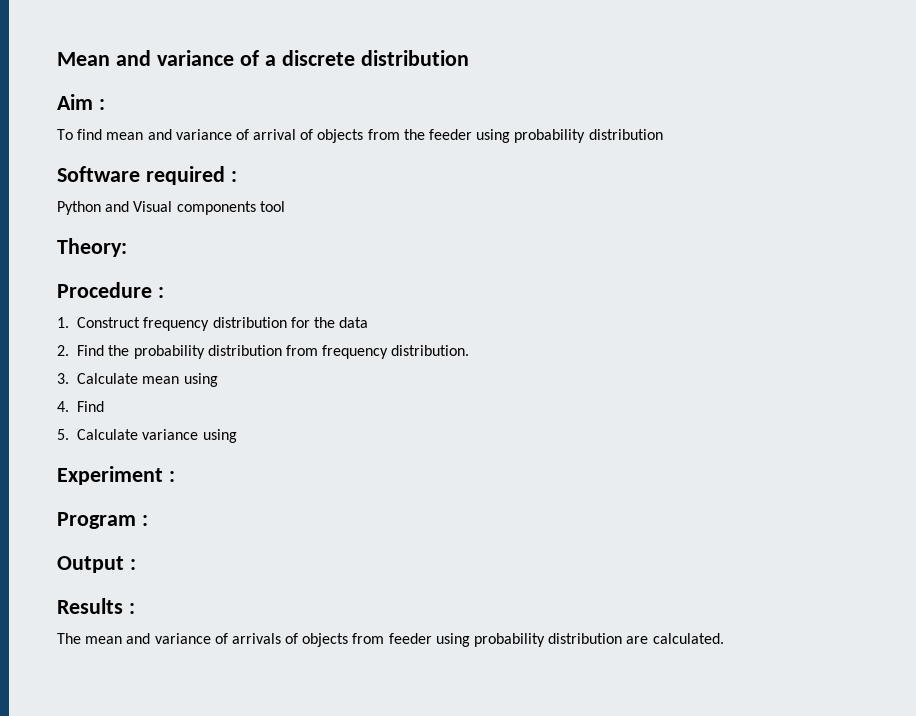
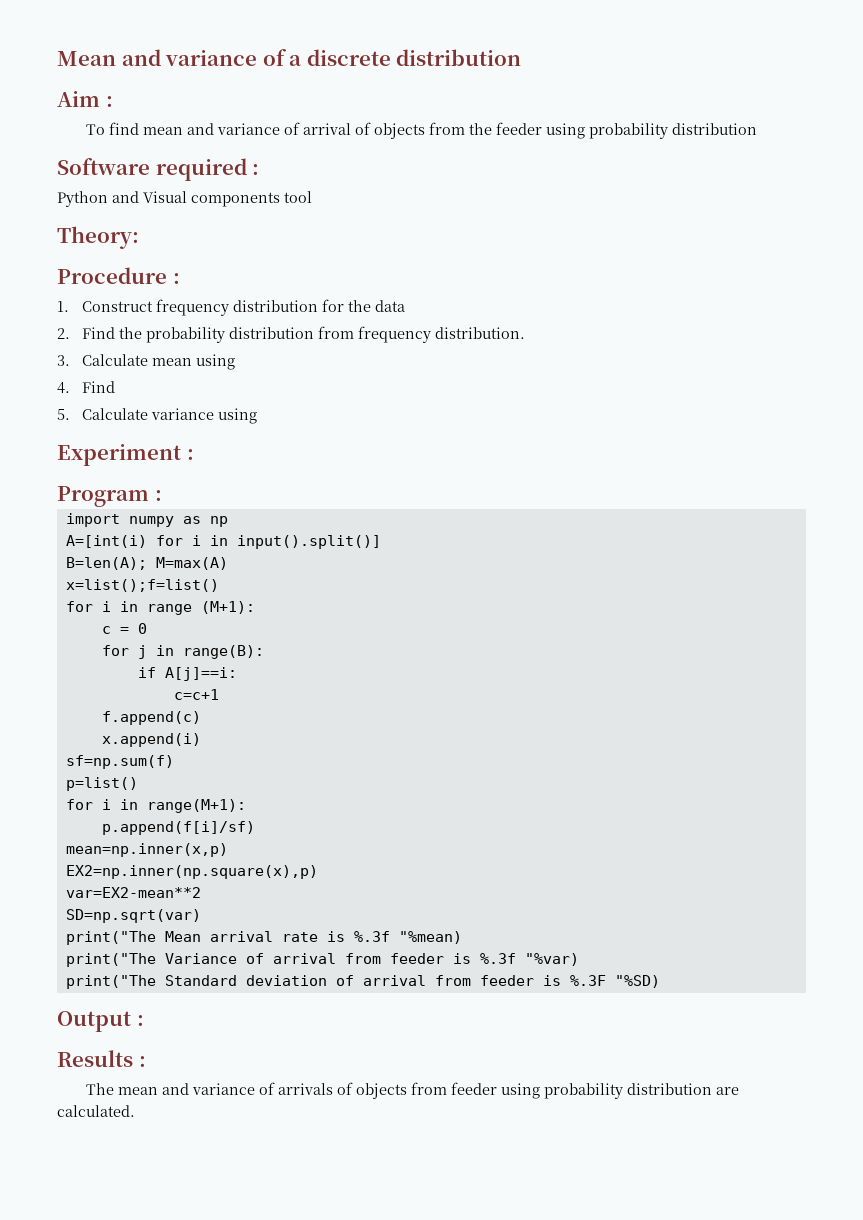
+ import numpy as np
+ A=[int(i) for i in input().split()]
+ B=len(A); M=max(A)
+ x=list();f=list()
+ for i in range (M+1):
+ c = 0
+ for j in range(B):
+ if A[j]==i:
+ c=c+1
+ f.append(c)
+ x.append(i)
+ sf=np.sum(f)
+ p=list()
+ for i in range(M+1):
+ p.append(f[i]/sf)
+ mean=np.inner(x,p)
+ EX2=np.inner(np.square(x),p)
+ var=EX2-mean**2
+ SD=np.sqrt(var)
+ print("The Mean arrival rate is %.3f "%mean)
+ print("The Variance of arrival from feeder is %.3f "%var)
+ print("The Standard deviation of arrival from feeder is %.3F "%SD)

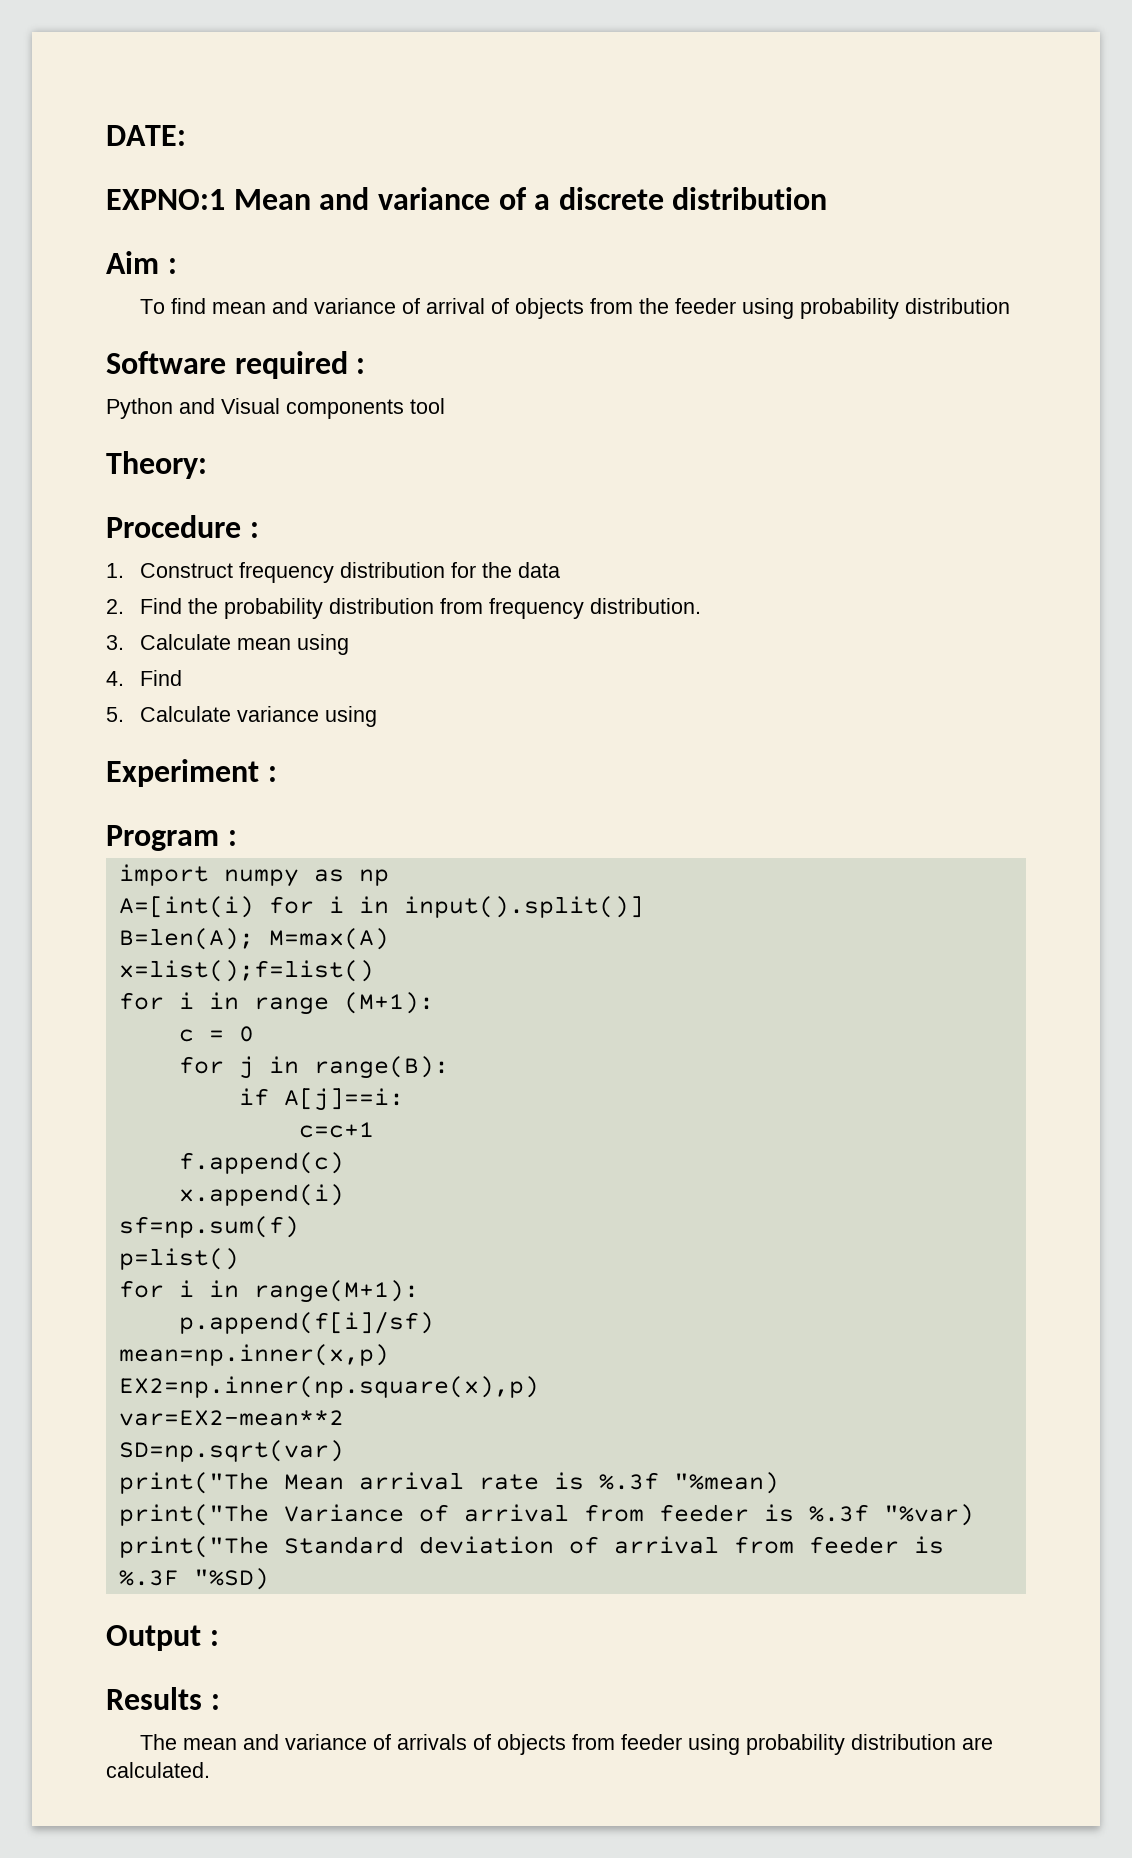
- Mean and variance of a discrete distribution
+ DATE:
+ EXPNO:1 Mean and variance of a discrete distribution

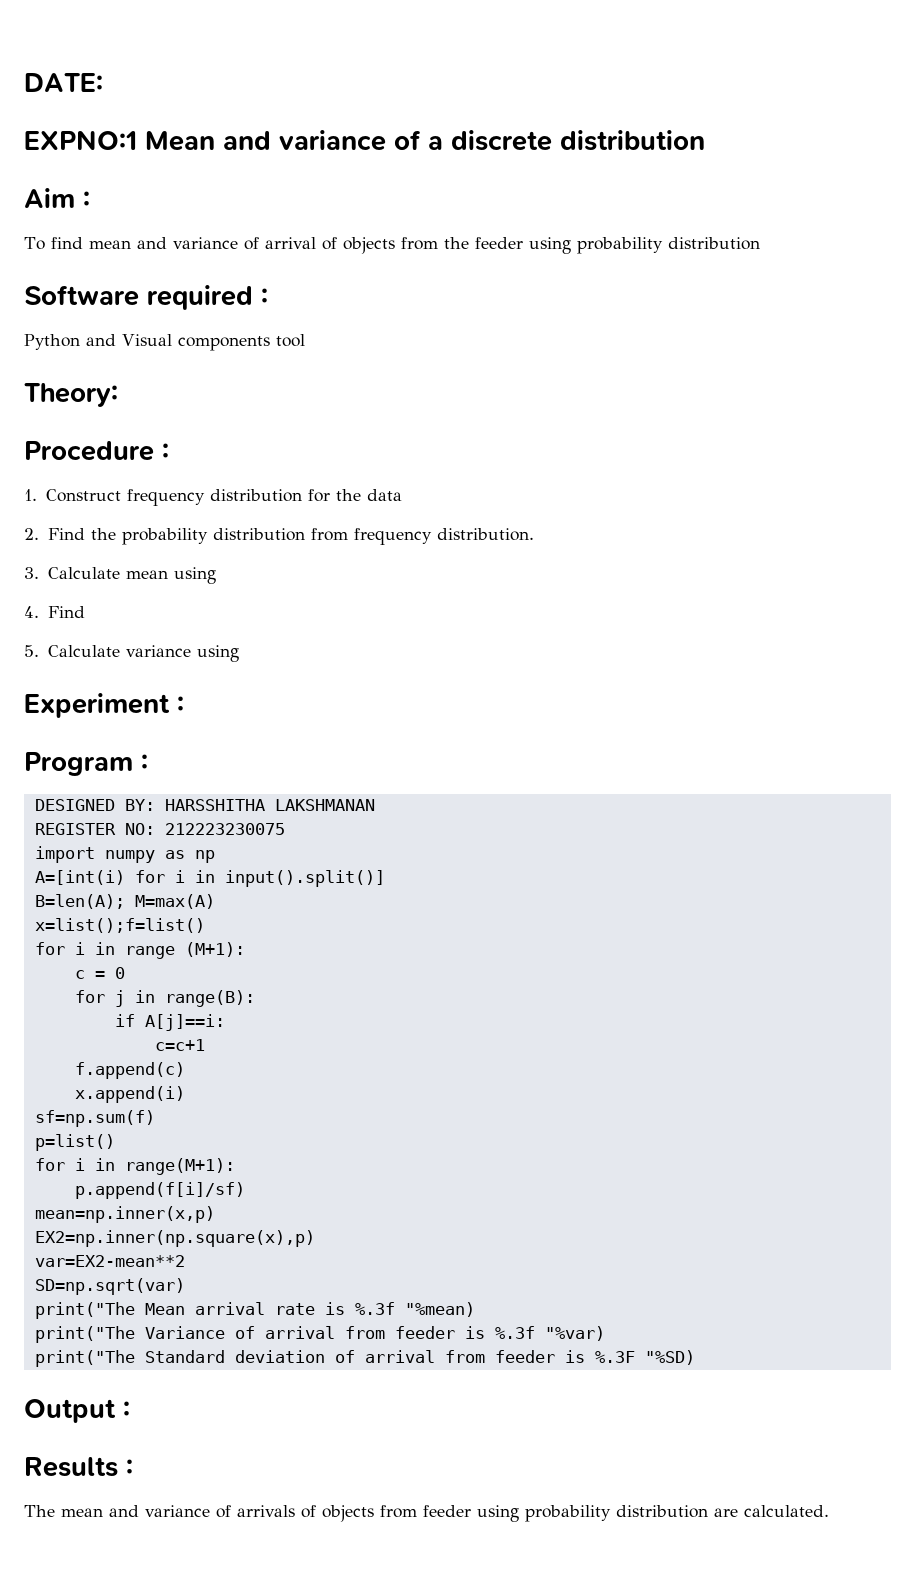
+ DESIGNED BY: HARSSHITHA LAKSHMANAN
+ REGISTER NO: 212223230075

